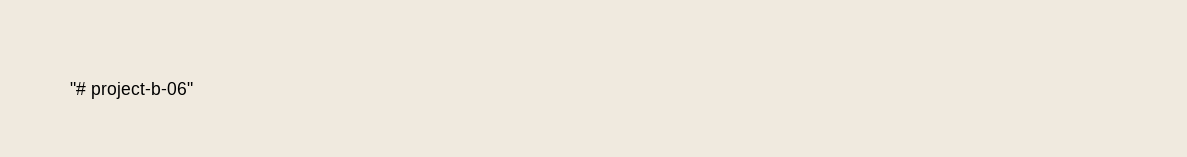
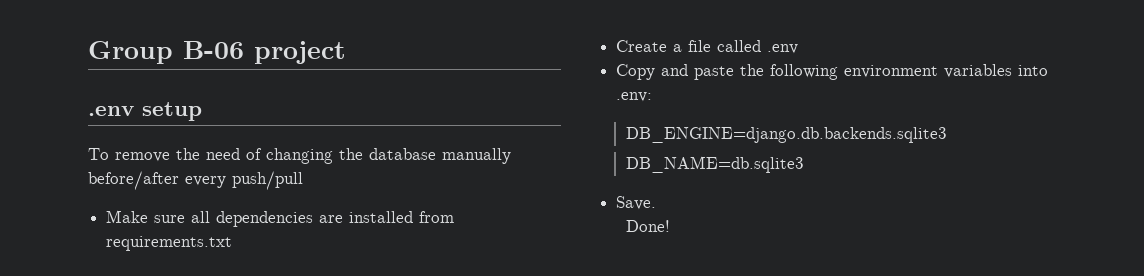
- "# project-b-06"
+ Group B-06 project
+ .env setup
+ To remove the need of changing the database manually before/after every push/pull
+ Make sure all dependencies are installed from requirements.txt
+ Create a file called .env
+ Copy and paste the following environment variables into .env:
+ DB_ENGINE=django.db.backends.sqlite3
+ DB_NAME=db.sqlite3
+ Save.
+ Done!

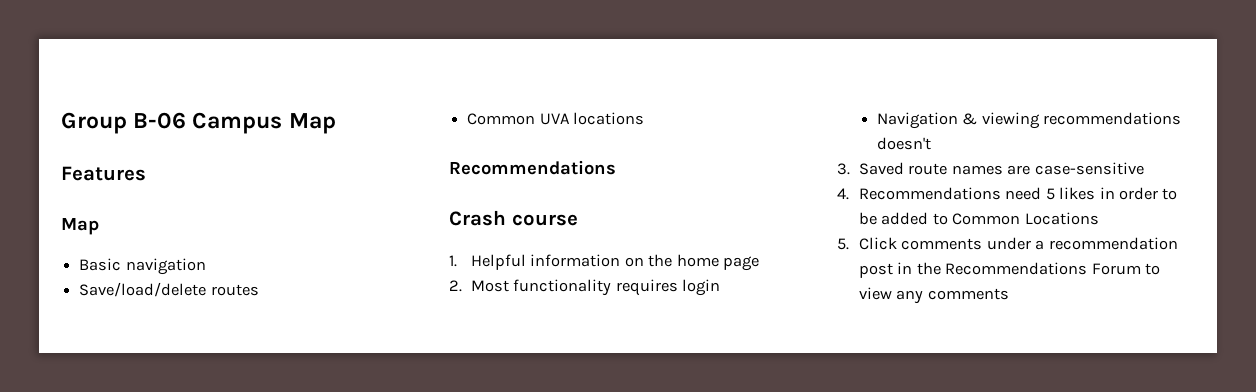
- Group B-06 project
- .env setup
- To remove the need of changing the database manually before/after every push/pull
- Make sure all dependencies are installed from requirements.txt
- Create a file called .env
- Copy and paste the following environment variables into .env:
- DB_ENGINE=django.db.backends.sqlite3
- DB_NAME=db.sqlite3
- Save.
- Done!
+ Group B-06 Campus Map
+ Features
+ Map
+ Basic navigation
+ Save/load/delete routes
+ Common UVA locations
+ Recommendations
+ Crash course
+ 1. Helpful information on the home page
+ 2. Most functionality requires login
+ Navigation & viewing recommendations doesn't
+ 3. Saved route names are case-sensitive
+ 4. Recommendations need 5 likes in order to be added to Common Locations
+ 5. Click comments under a recommendation post in the Recommendations Forum to view any comments

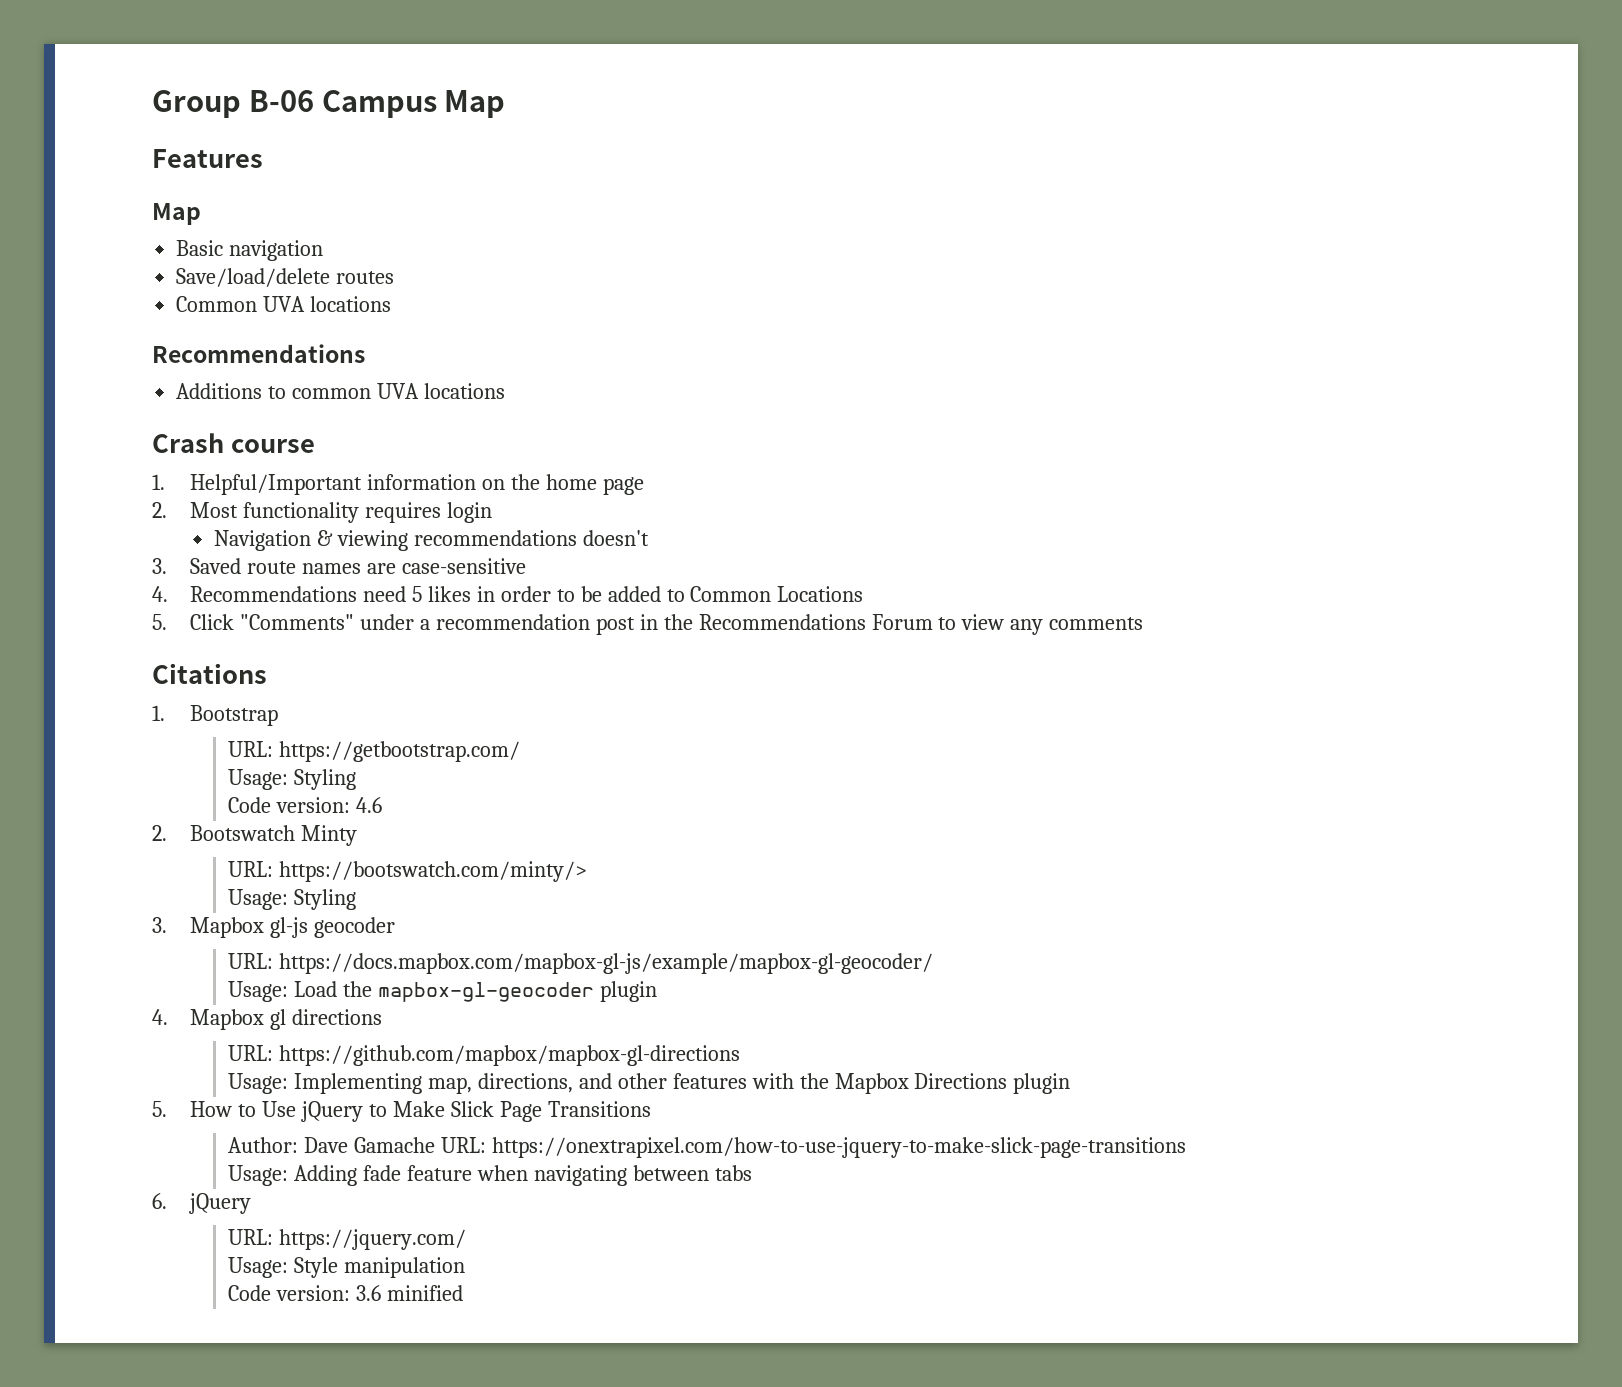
+ Additions to common UVA locations
- 1. Helpful information on the home page
+ 1. Helpful/Important information on the home page
- 5. Click comments under a recommendation post in the Recommendations Forum to view any comments
+ 5. Click "Comments" under a recommendation post in the Recommendations Forum to view any comments
+ Citations
+ 1. Bootstrap
+ URL: https://getbootstrap.com/
+ Usage: Styling
+ Code version: 4.6
+ 2. Bootswatch Minty
+ URL: https://bootswatch.com/minty/>
+ Usage: Styling
+ 3. Mapbox gl-js geocoder
+ URL: https://docs.mapbox.com/mapbox-gl-js/example/mapbox-gl-geocoder/
+ Usage: Load the mapbox-gl-geocoder plugin
+ 4. Mapbox gl directions
+ URL: https://github.com/mapbox/mapbox-gl-directions
+ Usage: Implementing map, directions, and other features with the Mapbox Directions plugin
+ 5. How to Use jQuery to Make Slick Page Transitions
+ Author: Dave Gamache URL: https://onextrapixel.com/how-to-use-jquery-to-make-slick-page-transitions
+ Usage: Adding fade feature when navigating between tabs
+ 6. jQuery
+ URL: https://jquery.com/
+ Usage: Style manipulation
+ Code version: 3.6 minified

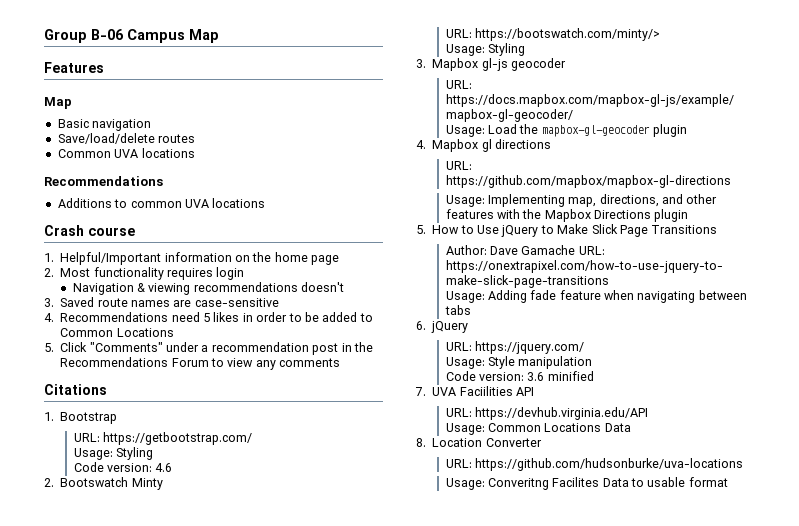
+ 7. UVA Faciilities API
+ URL: https://devhub.virginia.edu/API
+ Usage: Common Locations Data
+ 8. Location Converter
+ URL: https://github.com/hudsonburke/uva-locations
+ Usage: Converitng Facilites Data to usable format

